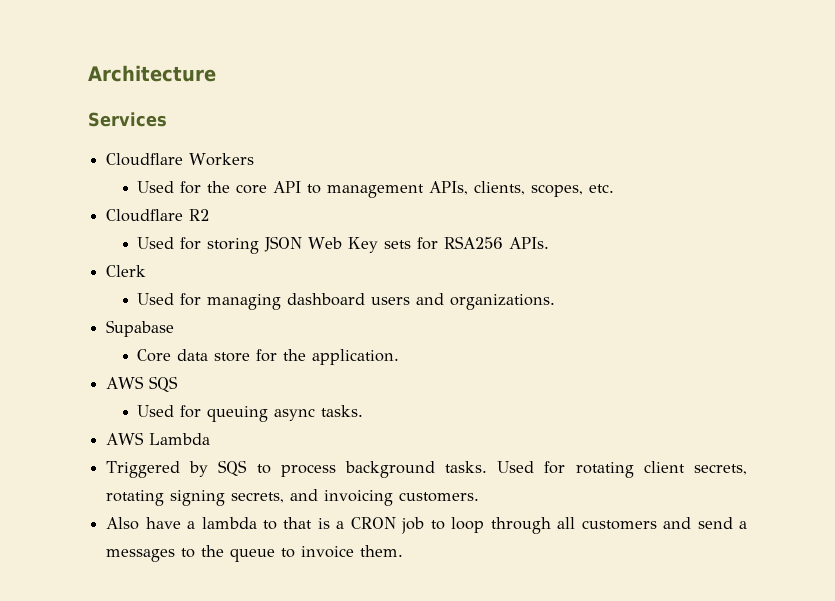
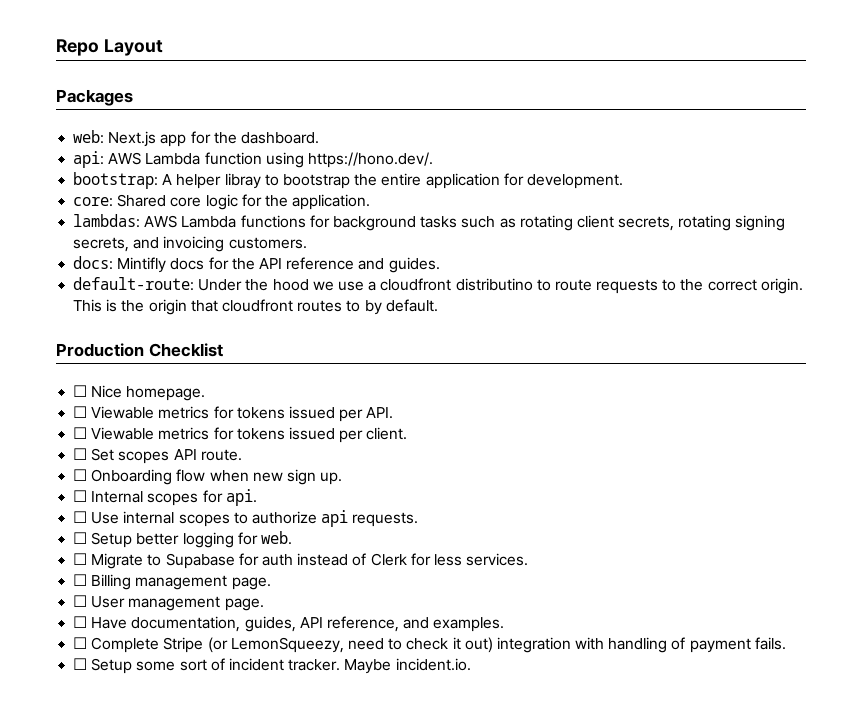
- Architecture
- Services
- Cloudflare Workers
- Used for the core API to management APIs, clients, scopes, etc.
- Cloudflare R2
- Used for storing JSON Web Key sets for RSA256 APIs.
- Clerk
- Used for managing dashboard users and organizations.
- Supabase
- Core data store for the application.
- AWS SQS
- Used for queuing async tasks.
- AWS Lambda
- Triggered by SQS to process background tasks. Used for rotating client secrets, rotating signing secrets, and invoicing customers.
+ Repo Layout
+ Packages
+ web: Next.js app for the dashboard.
+ api: AWS Lambda function using https://hono.dev/.
+ bootstrap: A helper libray to bootstrap the entire application for development.
+ core: Shared core logic for the application.
+ lambdas: AWS Lambda functions for background tasks such as rotating client secrets, rotating signing secrets, and invoicing customers.
- Also have a lambda to that is a CRON job to loop through all customers and send a messages to the queue to invoice them.
+ docs: Mintifly docs for the API reference and guides.
+ default-route: Under the hood we use a cloudfront distributino to route requests to the correct origin. This is the origin that cloudfront routes to by default.
+ Production Checklist
+ ☐ Nice homepage.
+ ☐ Viewable metrics for tokens issued per API.
+ ☐ Viewable metrics for tokens issued per client.
+ ☐ Set scopes API route.
+ ☐ Onboarding flow when new sign up.
+ ☐ Internal scopes for api.
+ ☐ Use internal scopes to authorize api requests.
+ ☐ Setup better logging for web.
+ ☐ Migrate to Supabase for auth instead of Clerk for less services.
+ ☐ Billing management page.
+ ☐ User management page.
+ ☐ Have documentation, guides, API reference, and examples.
+ ☐ Complete Stripe (or LemonSqueezy, need to check it out) integration with handling of payment fails.
+ ☐ Setup some sort of incident tracker. Maybe incident.io.

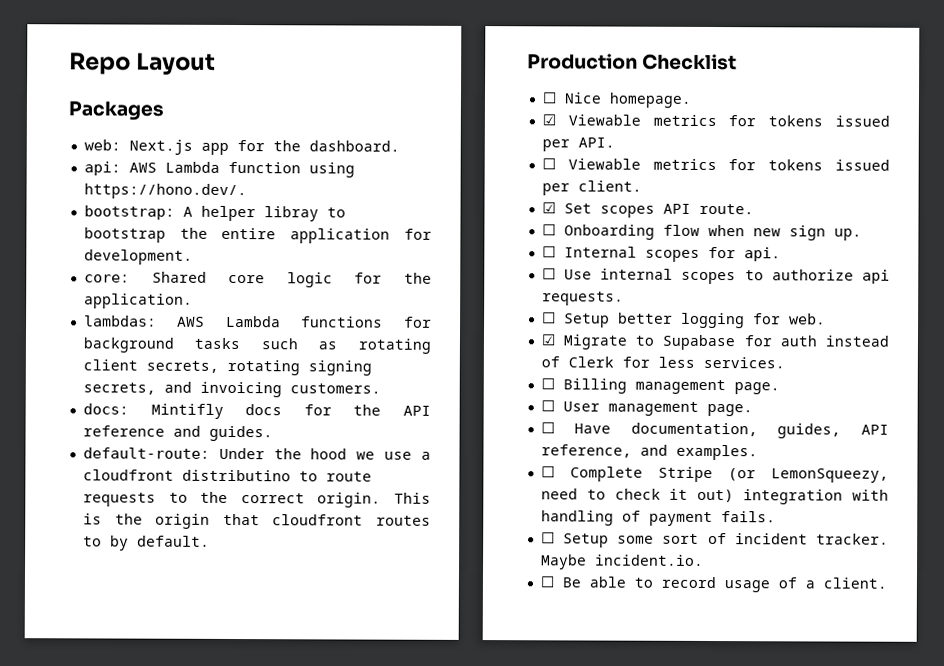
- ☐ Viewable metrics for tokens issued per API.
+ ☑ Viewable metrics for tokens issued per API.
- ☐ Set scopes API route.
+ ☑ Set scopes API route.
- ☐ Migrate to Supabase for auth instead of Clerk for less services.
+ ☑ Migrate to Supabase for auth instead of Clerk for less services.
+ ☐ Be able to record usage of a client.

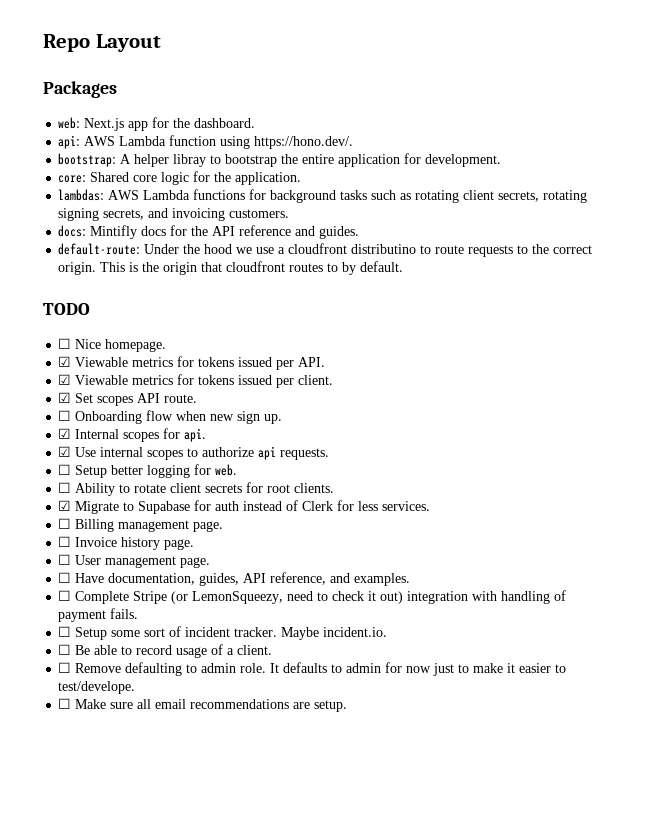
- Production Checklist
+ TODO
- ☐ Viewable metrics for tokens issued per client.
+ ☑ Viewable metrics for tokens issued per client.
- ☐ Internal scopes for api.
+ ☑ Internal scopes for api.
- ☐ Use internal scopes to authorize api requests.
+ ☑ Use internal scopes to authorize api requests.
+ ☐ Ability to rotate client secrets for root clients.
+ ☐ Invoice history page.
+ ☐ Remove defaulting to admin role. It defaults to admin for now just to make it easier to test/develope.
+ ☐ Make sure all email recommendations are setup.

